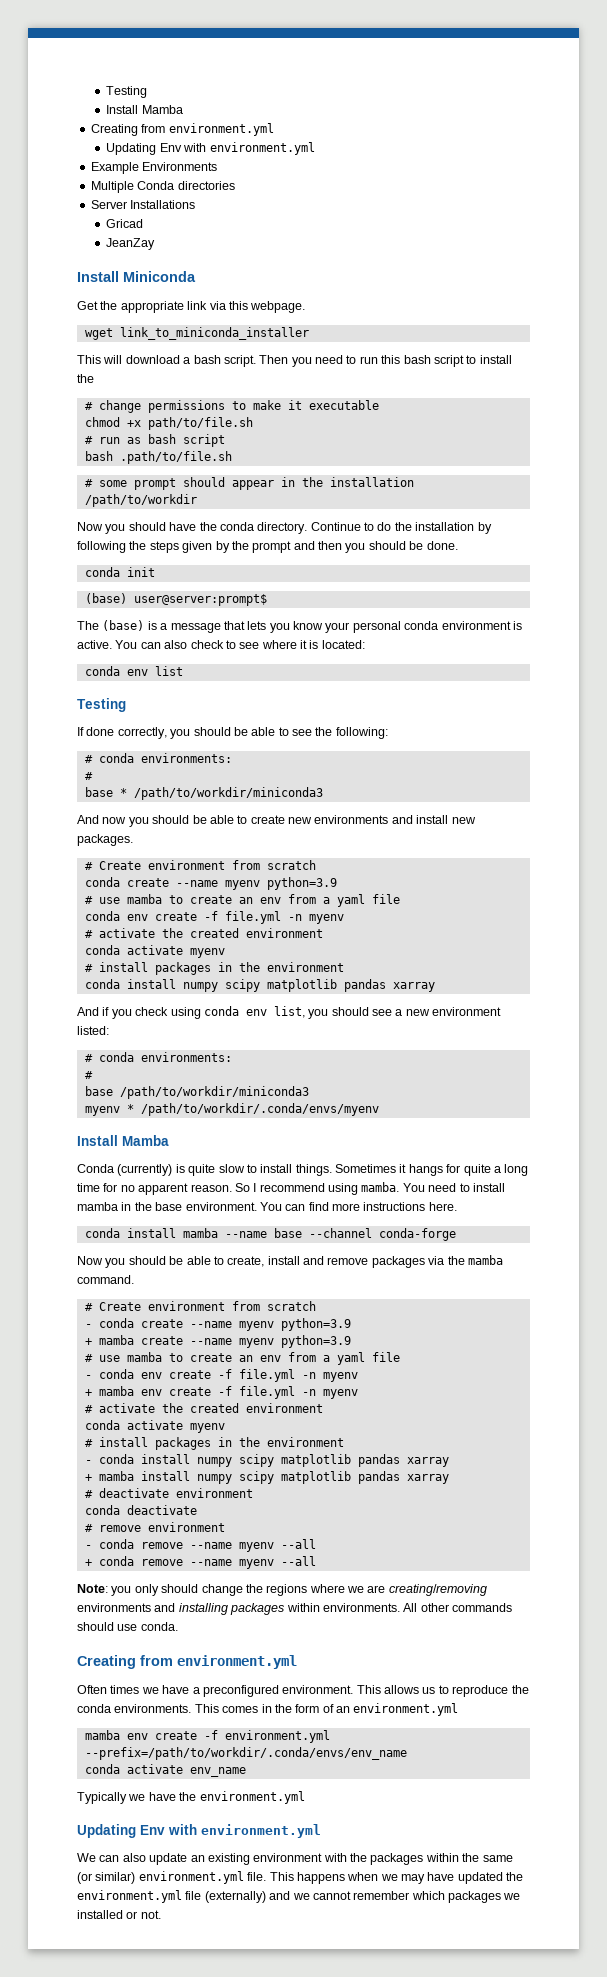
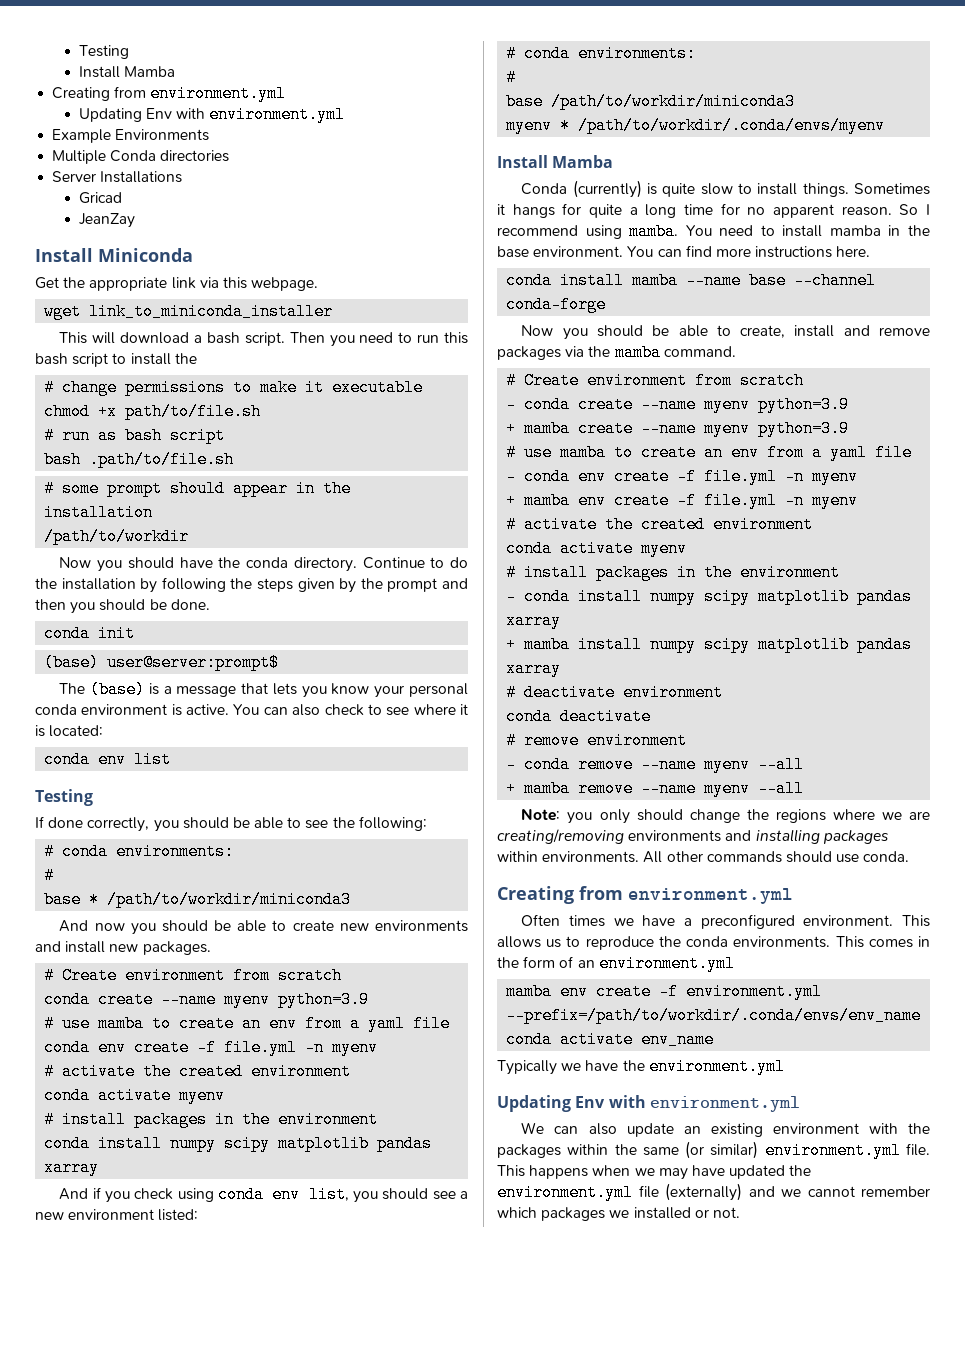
- + conda remove --name myenv --all
+ + mamba remove --name myenv --all

